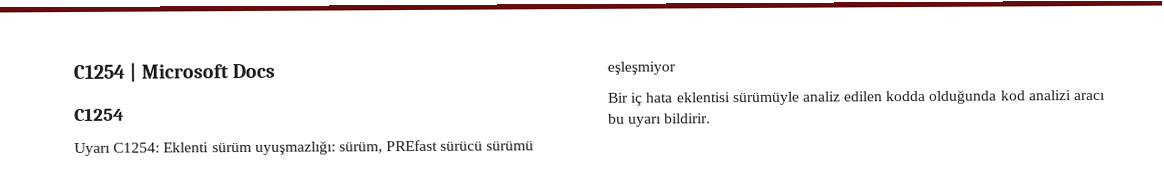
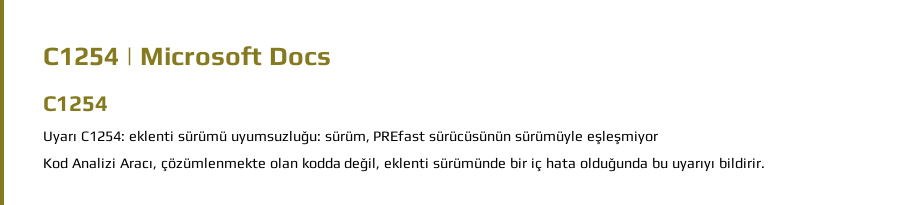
- Uyarı C1254: Eklenti sürüm uyuşmazlığı: sürüm, PREfast sürücü sürümü eşleşmiyor
- Bir iç hata eklentisi sürümüyle analiz edilen kodda olduğunda kod analizi aracı bu uyarı bildirir.
+ Uyarı C1254: eklenti sürümü uyumsuzluğu: sürüm, PREfast sürücüsünün sürümüyle eşleşmiyor
+ Kod Analizi Aracı, çözümlenmekte olan kodda değil, eklenti sürümünde bir iç hata olduğunda bu uyarıyı bildirir.

